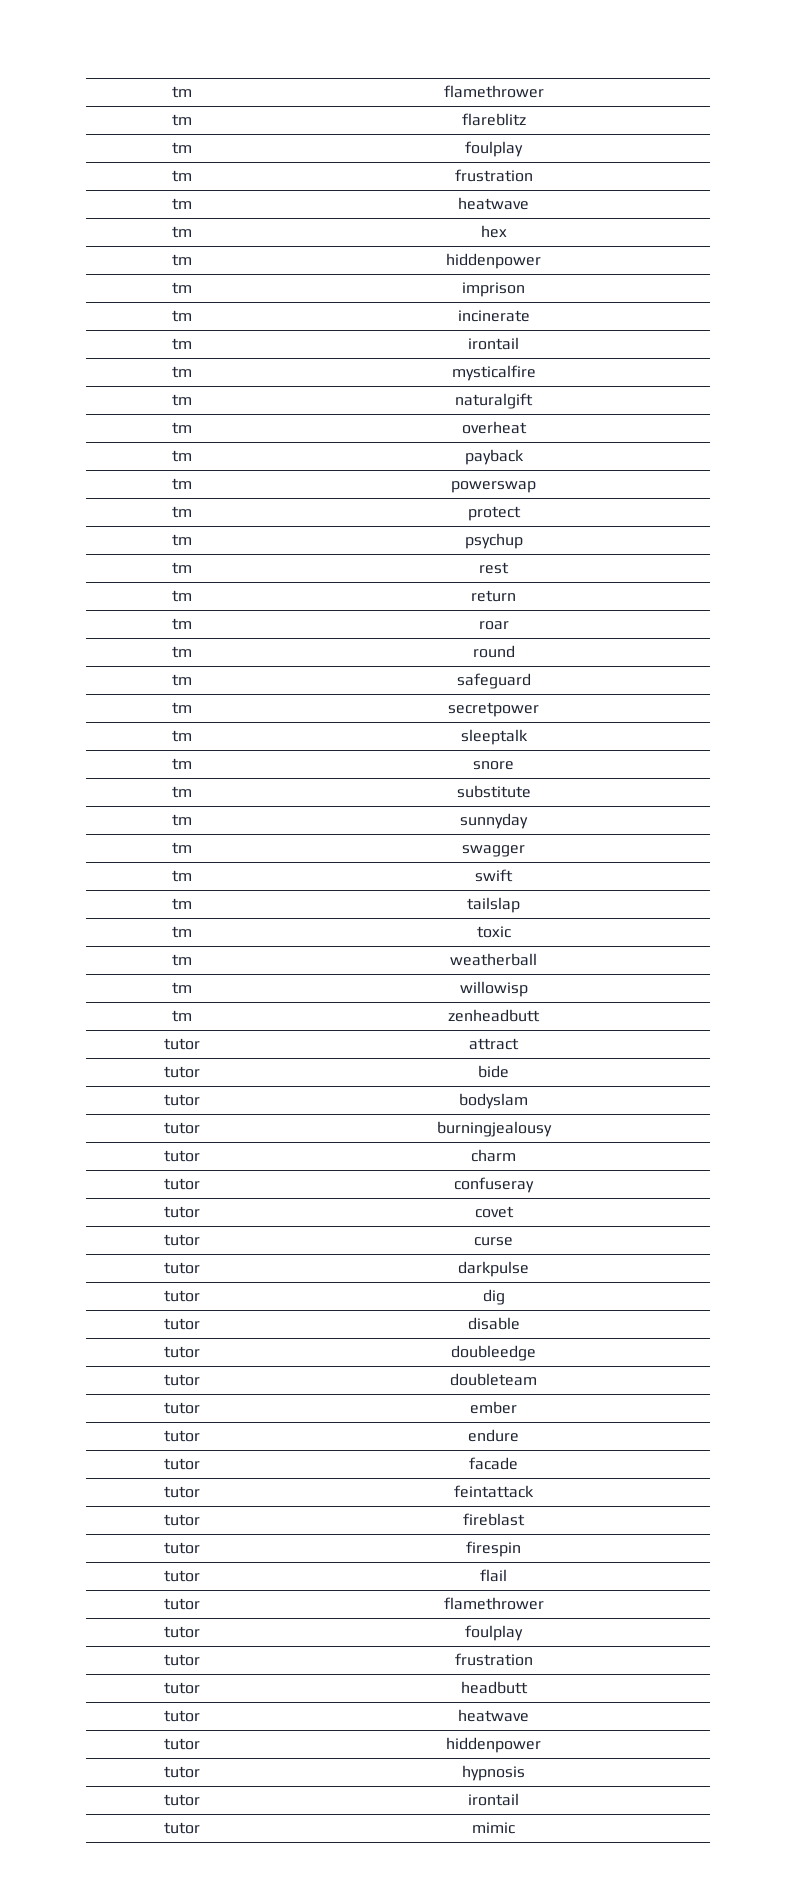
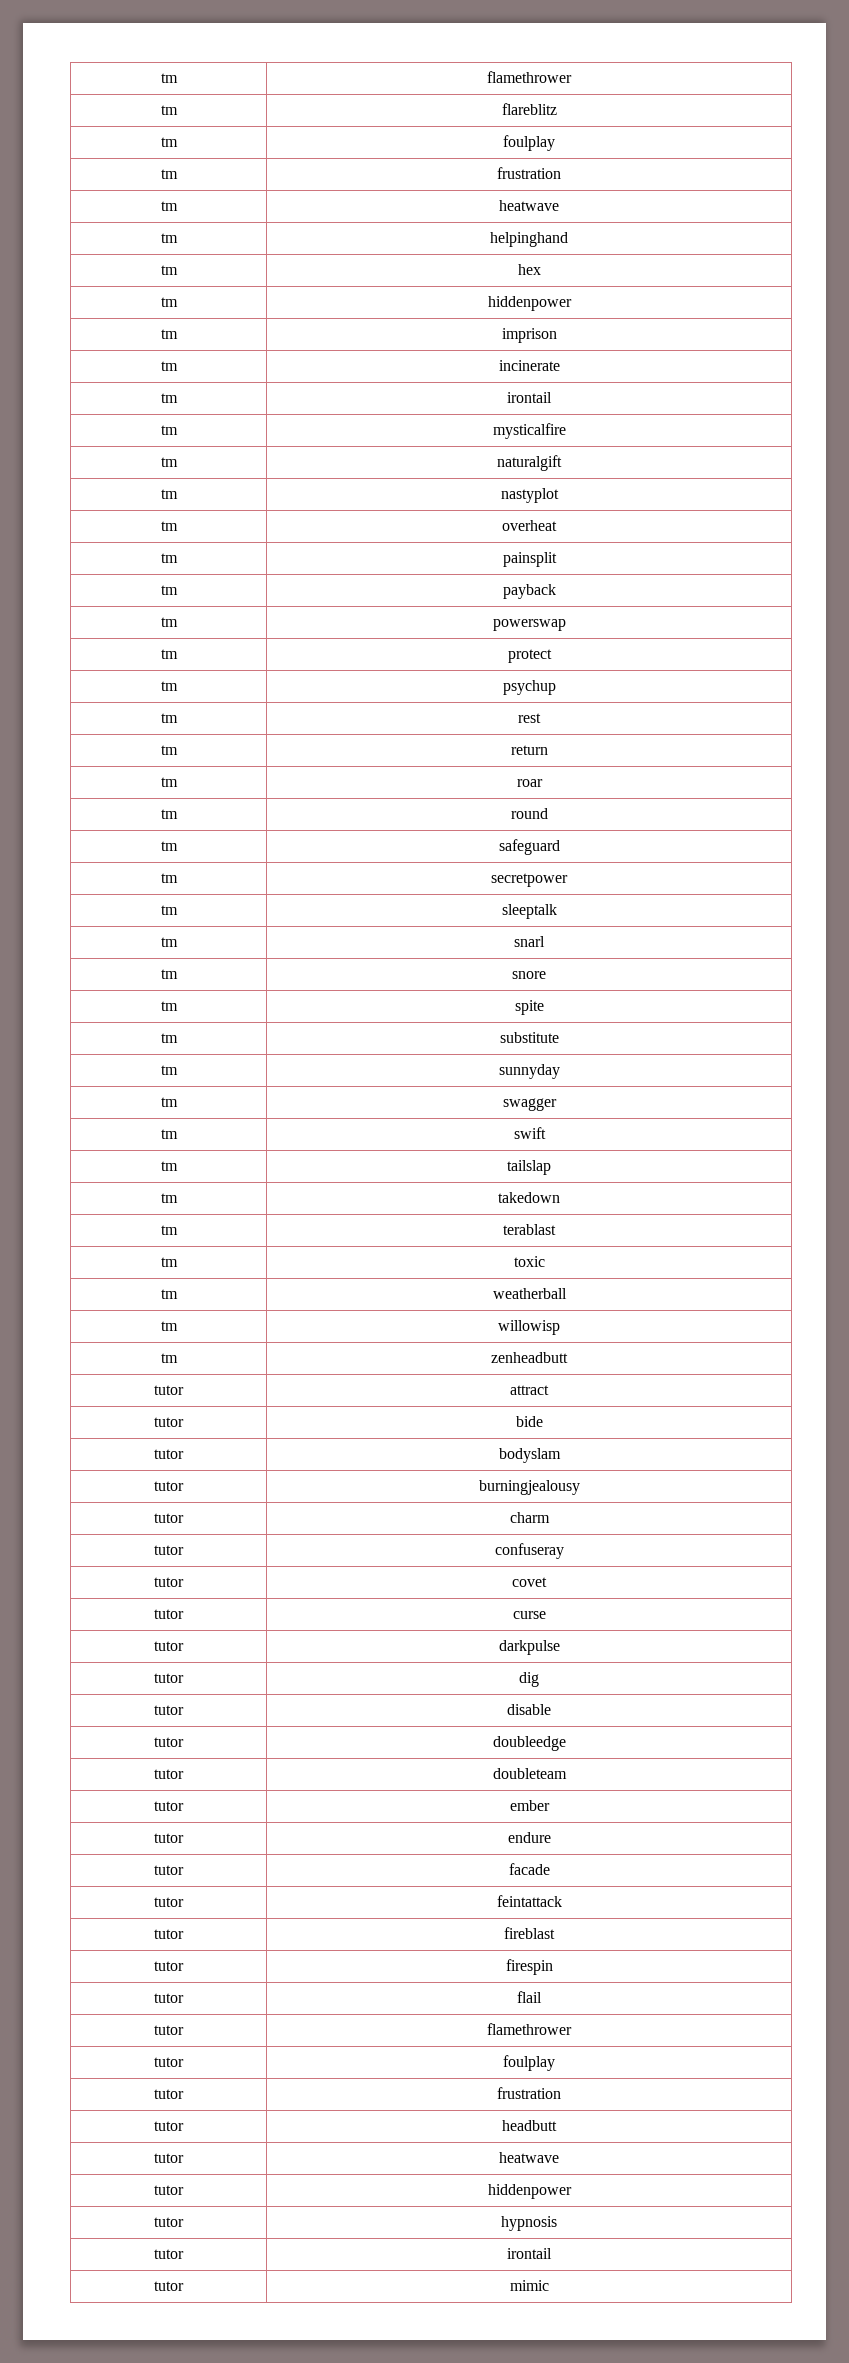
+ tm | helpinghand
+ tm | nastyplot
+ tm | painsplit
+ tm | snarl
+ tm | spite
+ tm | takedown
+ tm | terablast

